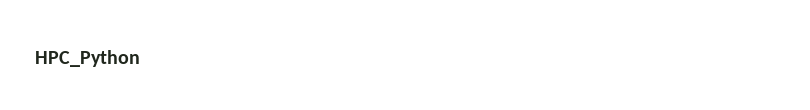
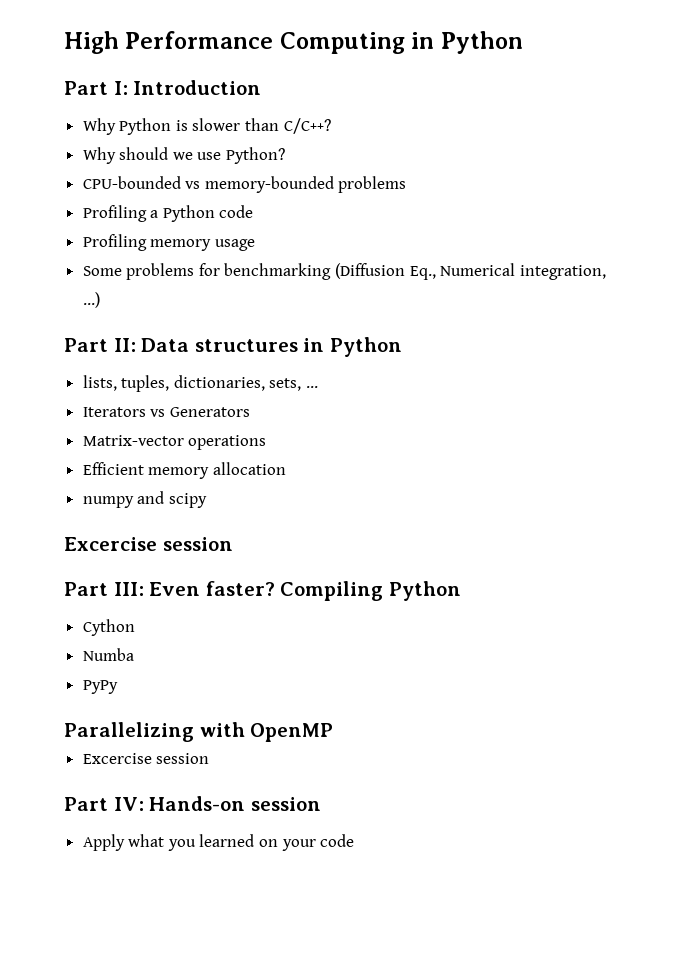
- HPC_Python
+ High Performance Computing in Python
+ Part I: Introduction
+ Why Python is slower than C/C++?
+ Why should we use Python?
+ CPU-bounded vs memory-bounded problems
+ Profiling a Python code
+ Profiling memory usage
+ Some problems for benchmarking (Diffusion Eq., Numerical integration, ...)
+ Part II: Data structures in Python
+ lists, tuples, dictionaries, sets, ...
+ Iterators vs Generators
+ Matrix-vector operations
+ Efficient memory allocation
+ numpy and scipy
+ Excercise session
+ Part III: Even faster? Compiling Python
+ Cython
+ Numba
+ PyPy
+ Parallelizing with OpenMP
+ Excercise session
+ Part IV: Hands-on session
+ Apply what you learned on your code

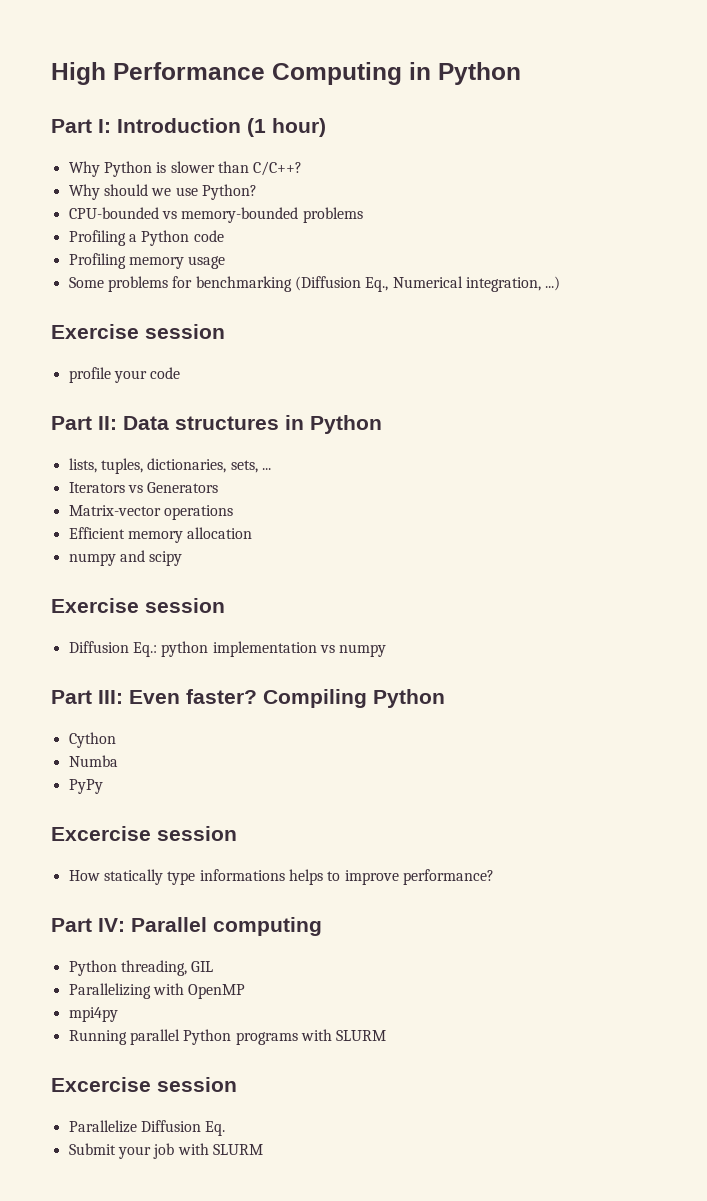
- Part I: Introduction
+ Part I: Introduction (1 hour)
  Some problems for benchmarking (Diffusion Eq., Numerical integration, ...)
+ Exercise session
+ profile your code
  numpy and scipy
- Excercise session
+ Exercise session
+ Diffusion Eq.: python implementation vs numpy
  PyPy
+ Excercise session
+ How statically type informations helps to improve performance?
+ Part IV: Parallel computing
+ Python threading, GIL
  Parallelizing with OpenMP
+ mpi4py
+ Running parallel Python programs with SLURM
  Excercise session
- Part IV: Hands-on session
- Apply what you learned on your code
+ Parallelize Diffusion Eq.
+ Submit your job with SLURM

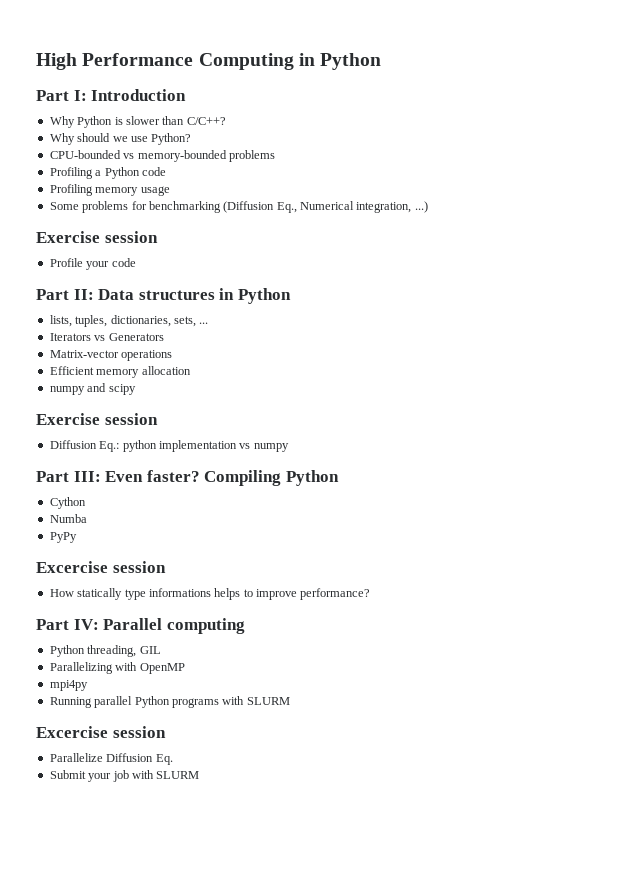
- Part I: Introduction (1 hour)
+ Part I: Introduction
- profile your code
+ Profile your code

